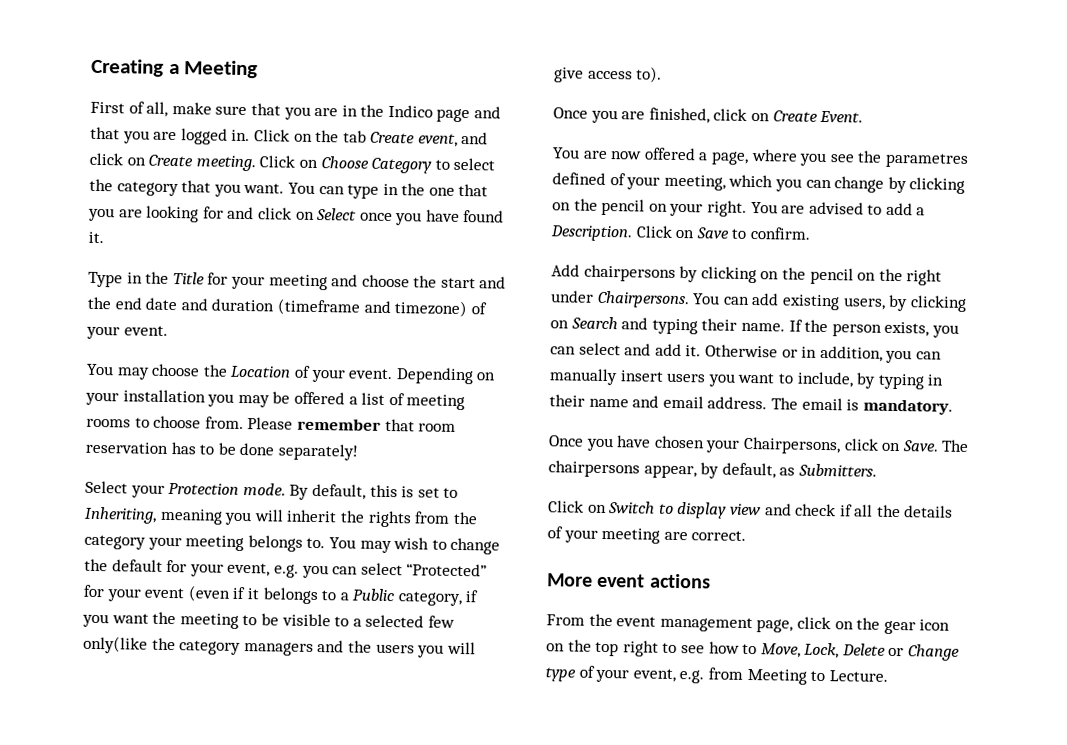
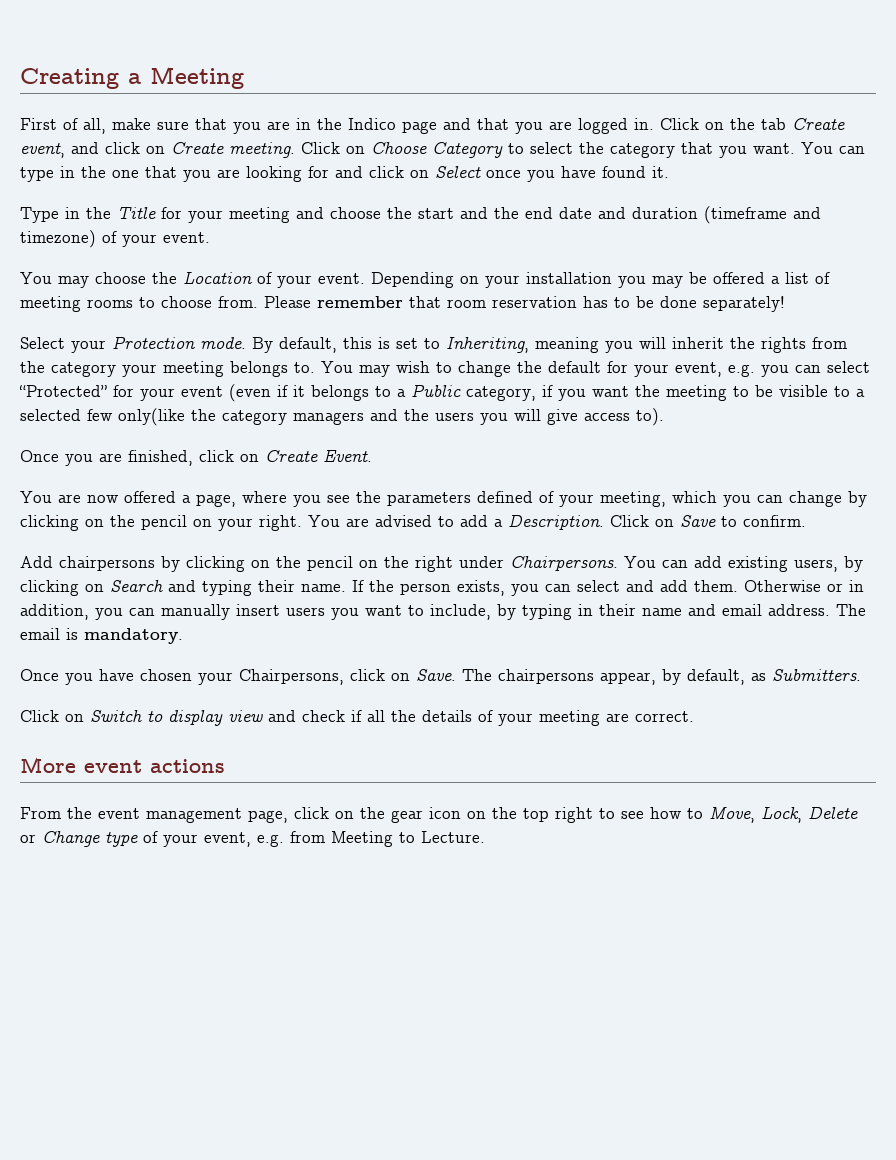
- You are now offered a page, where you see the parametres defined of your meeting, which you can change by clicking on the pencil on your right.
+ You are now offered a page, where you see the parameters defined of your meeting, which you can change by clicking on the pencil on your right.
- If the person exists, you can select and add it.
+ If the person exists, you can select and add them.

